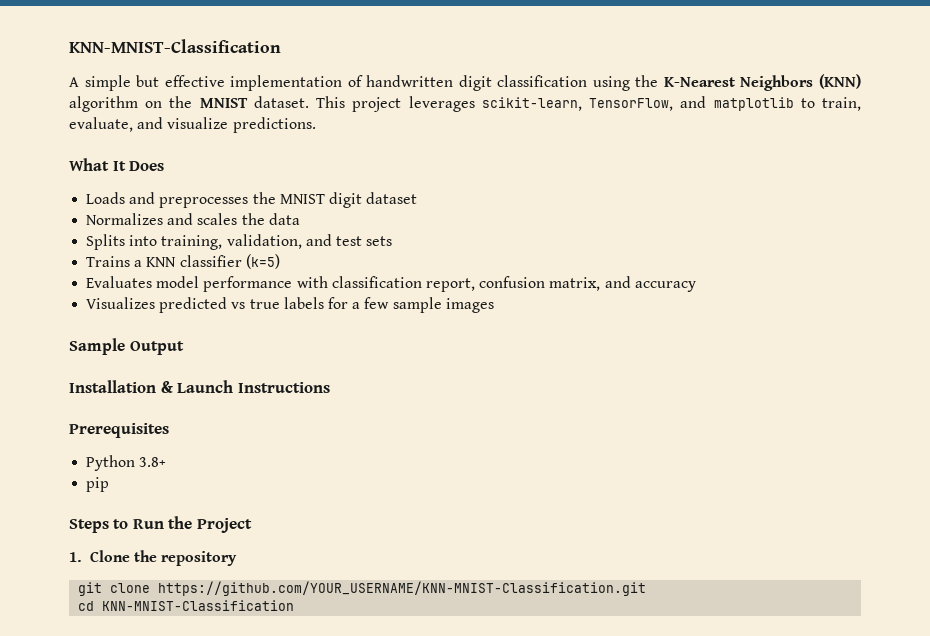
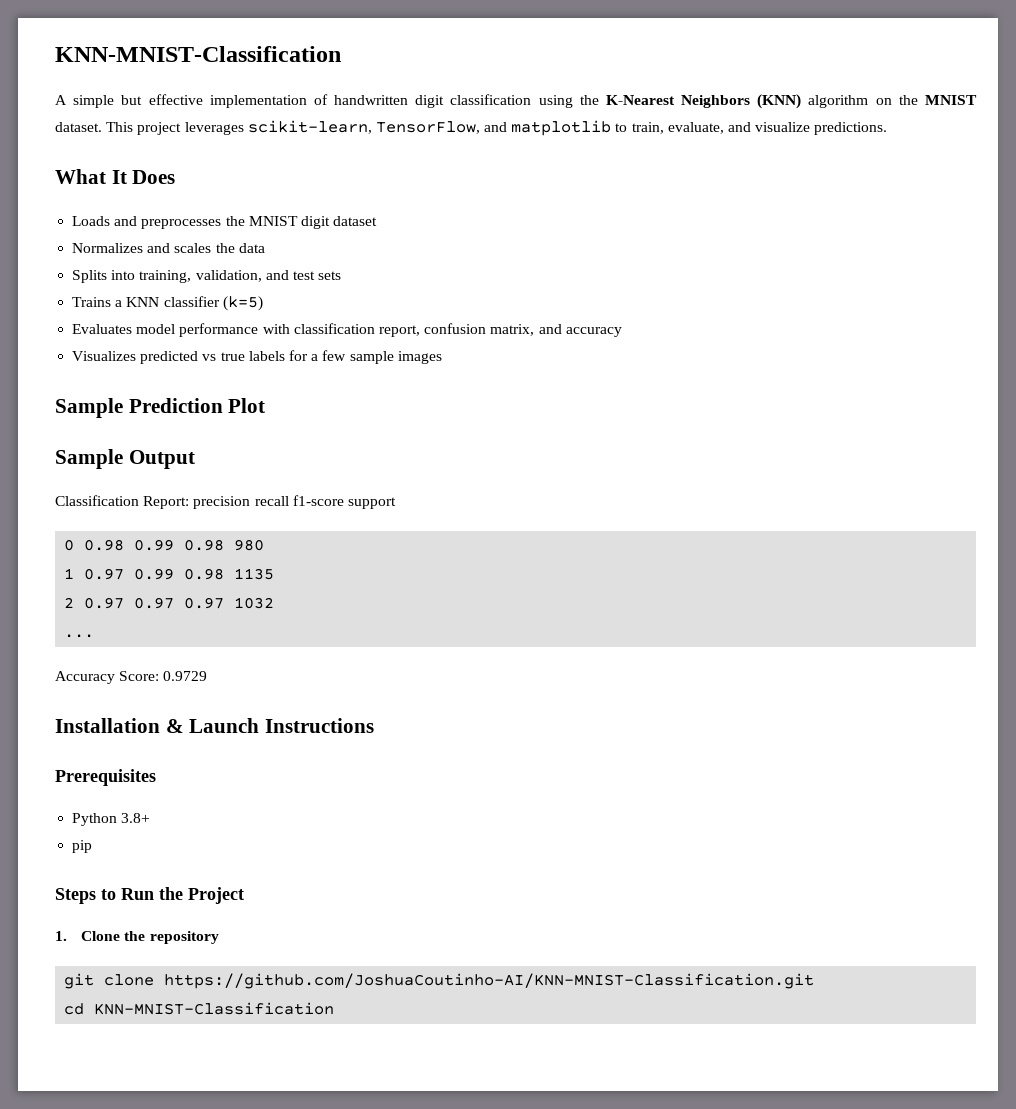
+ Sample Prediction Plot
+ Classification Report: precision recall f1-score support
+ 0 0.98 0.99 0.98 980
+ 1 0.97 0.99 0.98 1135
+ 2 0.97 0.97 0.97 1032
+ ...
+ Accuracy Score: 0.9729
- git clone https://github.com/YOUR_USERNAME/KNN-MNIST-Classification.git
+ git clone https://github.com/JoshuaCoutinho-AI/KNN-MNIST-Classification.git

